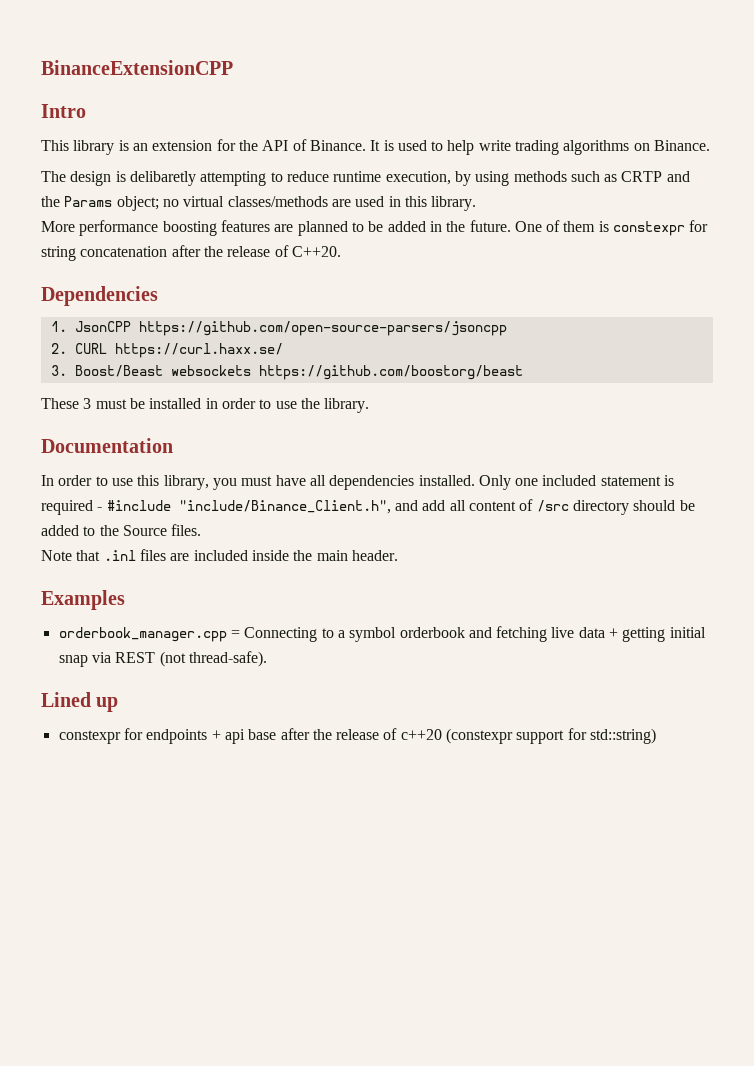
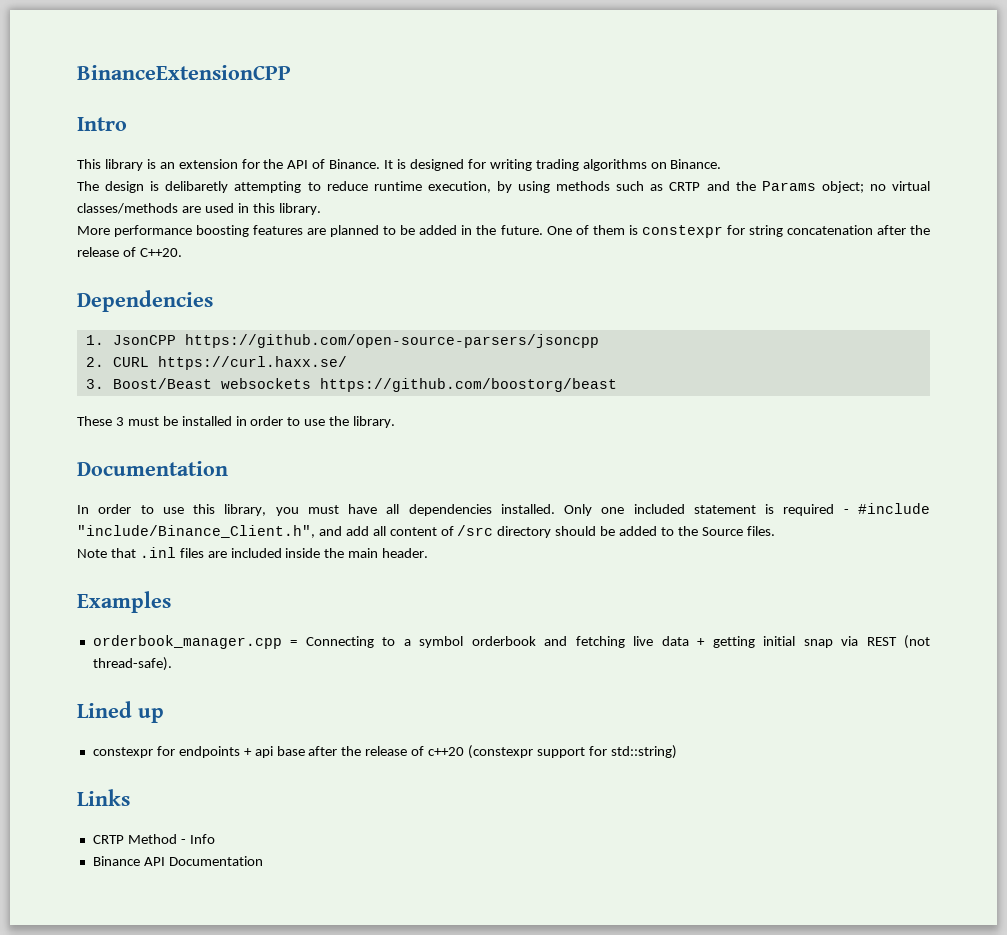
- It is used to help write trading algorithms on Binance.
+ It is designed for writing trading algorithms on Binance.
+ Links
+ CRTP Method - Info
+ Binance API Documentation

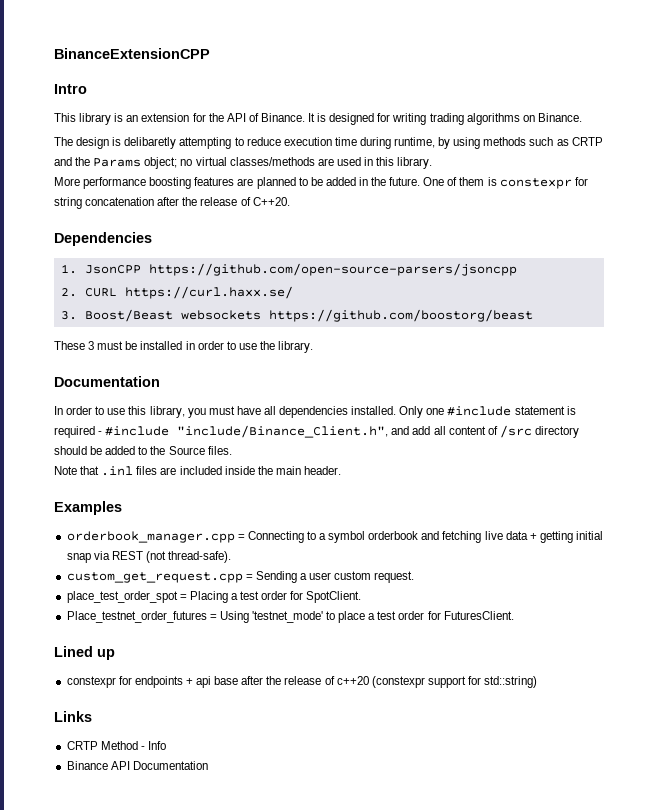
- The design is delibaretly attempting to reduce runtime execution, by using methods such as CRTP and the Params object; no virtual classes/methods are used in this library.
+ The design is delibaretly attempting to reduce execution time during runtime, by using methods such as CRTP and the Params object; no virtual classes/methods are used in this library.
- Only one included statement is required - #include "include/Binance_Client.h", and add all content of /src directory should be added to the Source files.
+ Only one #include statement is required - #include "include/Binance_Client.h", and add all content of /src directory should be added to the Source files.
+ custom_get_request.cpp = Sending a user custom request.
+ place_test_order_spot = Placing a test order for SpotClient.
+ Place_testnet_order_futures = Using 'testnet_mode' to place a test order for FuturesClient.

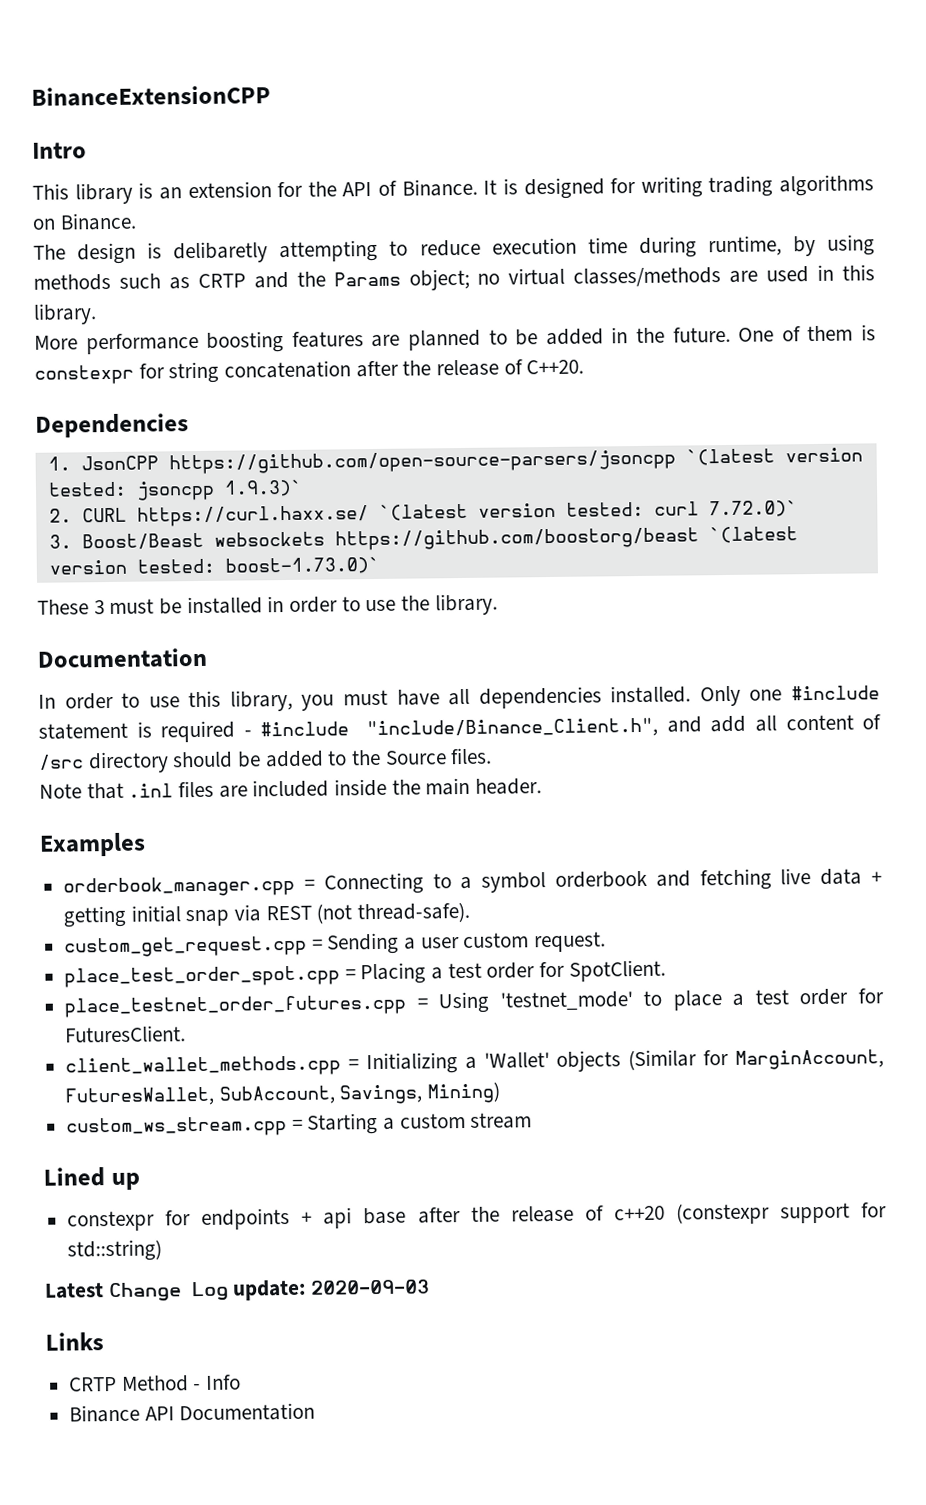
- 1. JsonCPP https://github.com/open-source-parsers/jsoncpp
- 2. CURL https://curl.haxx.se/
+ 1. JsonCPP https://github.com/open-source-parsers/jsoncpp `(latest version tested: jsoncpp 1.9.3)`
+ 2. CURL https://curl.haxx.se/ `(latest version tested: curl 7.72.0)`
- 3. Boost/Beast websockets https://github.com/boostorg/beast
+ 3. Boost/Beast websockets https://github.com/boostorg/beast `(latest version tested: boost-1.73.0)`
- place_test_order_spot = Placing a test order for SpotClient.
+ place_test_order_spot.cpp = Placing a test order for SpotClient.
- Place_testnet_order_futures = Using 'testnet_mode' to place a test order for FuturesClient.
+ place_testnet_order_futures.cpp = Using 'testnet_mode' to place a test order for FuturesClient.
+ client_wallet_methods.cpp = Initializing a 'Wallet' objects (Similar for MarginAccount, FuturesWallet, SubAccount, Savings, Mining)
+ custom_ws_stream.cpp = Starting a custom stream
+ Latest Change Log update: 2020-09-03

